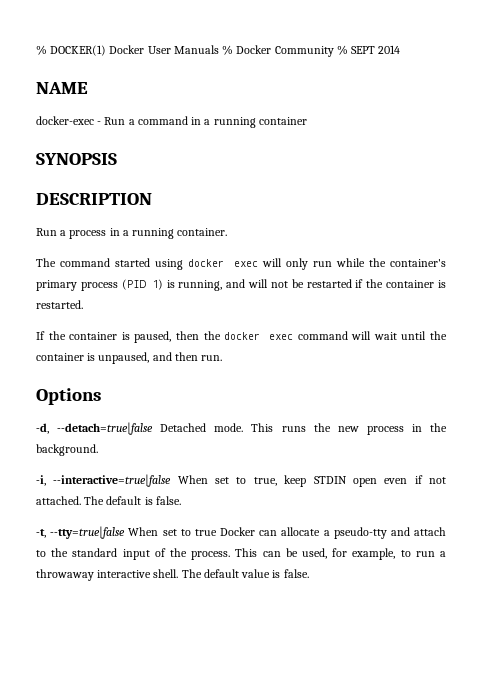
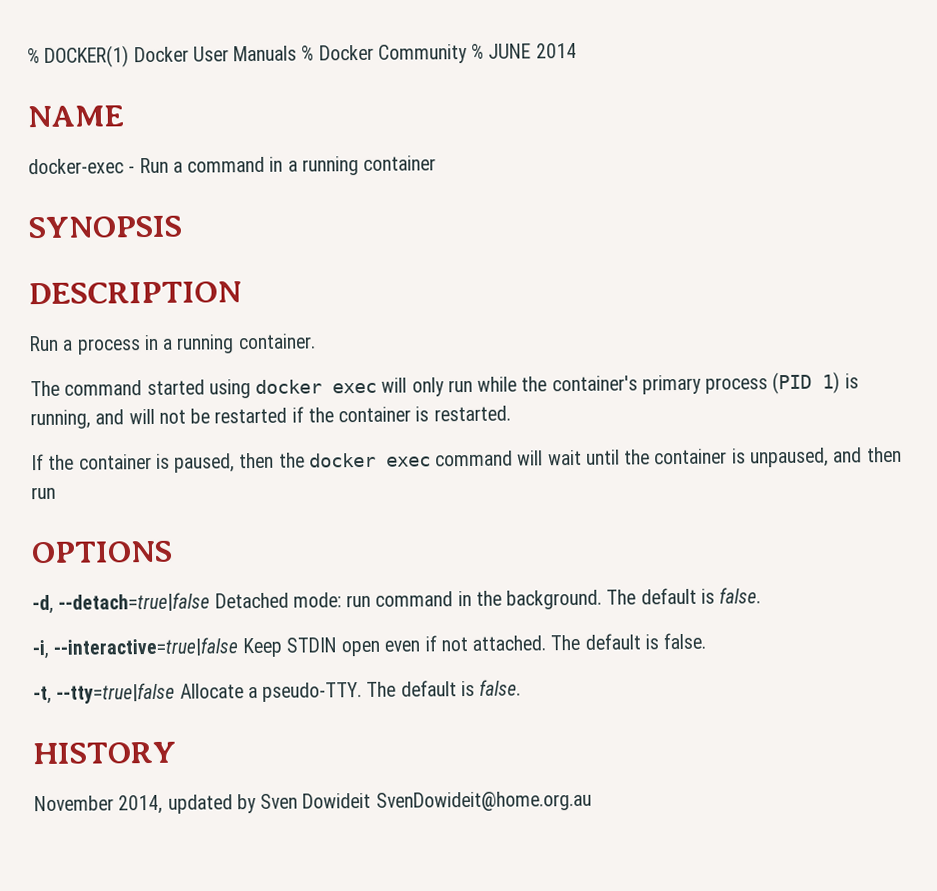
- % DOCKER(1) Docker User Manuals % Docker Community % SEPT 2014
+ % DOCKER(1) Docker User Manuals % Docker Community % JUNE 2014
- If the container is paused, then the docker exec command will wait until the container is unpaused, and then run.
- Options
+ If the container is paused, then the docker exec command will wait until the container is unpaused, and then run
+ OPTIONS
- -d, --detach=true|false Detached mode. This runs the new process in the background.
- -i, --interactive=true|false When set to true, keep STDIN open even if not attached.
+ -d, --detach=true|false Detached mode: run command in the background. The default is false.
+ -i, --interactive=true|false Keep STDIN open even if not attached.
- -t, --tty=true|false When set to true Docker can allocate a pseudo-tty and attach to the standard input of the process. This can be used, for example, to run a throwaway interactive shell. The default value is false.
+ -t, --tty=true|false Allocate a pseudo-TTY. The default is false.
+ HISTORY
+ November 2014, updated by Sven Dowideit SvenDowideit@home.org.au

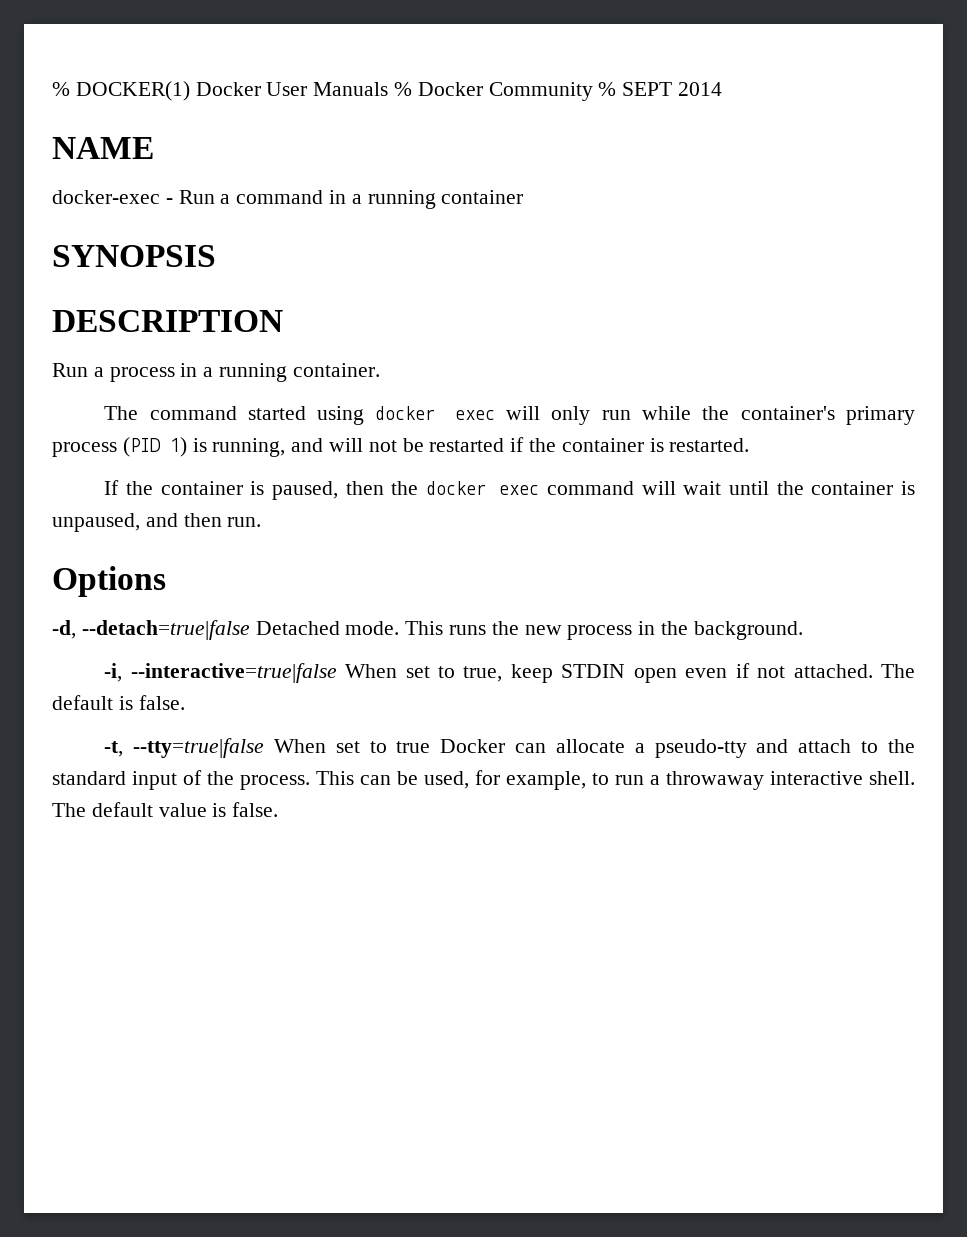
- % DOCKER(1) Docker User Manuals % Docker Community % JUNE 2014
+ % DOCKER(1) Docker User Manuals % Docker Community % SEPT 2014
- If the container is paused, then the docker exec command will wait until the container is unpaused, and then run
- OPTIONS
+ If the container is paused, then the docker exec command will wait until the container is unpaused, and then run.
+ Options
- -d, --detach=true|false Detached mode: run command in the background. The default is false.
- -i, --interactive=true|false Keep STDIN open even if not attached.
+ -d, --detach=true|false Detached mode. This runs the new process in the background.
+ -i, --interactive=true|false When set to true, keep STDIN open even if not attached.
- -t, --tty=true|false Allocate a pseudo-TTY. The default is false.
- HISTORY
- November 2014, updated by Sven Dowideit SvenDowideit@home.org.au
+ -t, --tty=true|false When set to true Docker can allocate a pseudo-tty and attach to the standard input of the process. This can be used, for example, to run a throwaway interactive shell. The default value is false.

